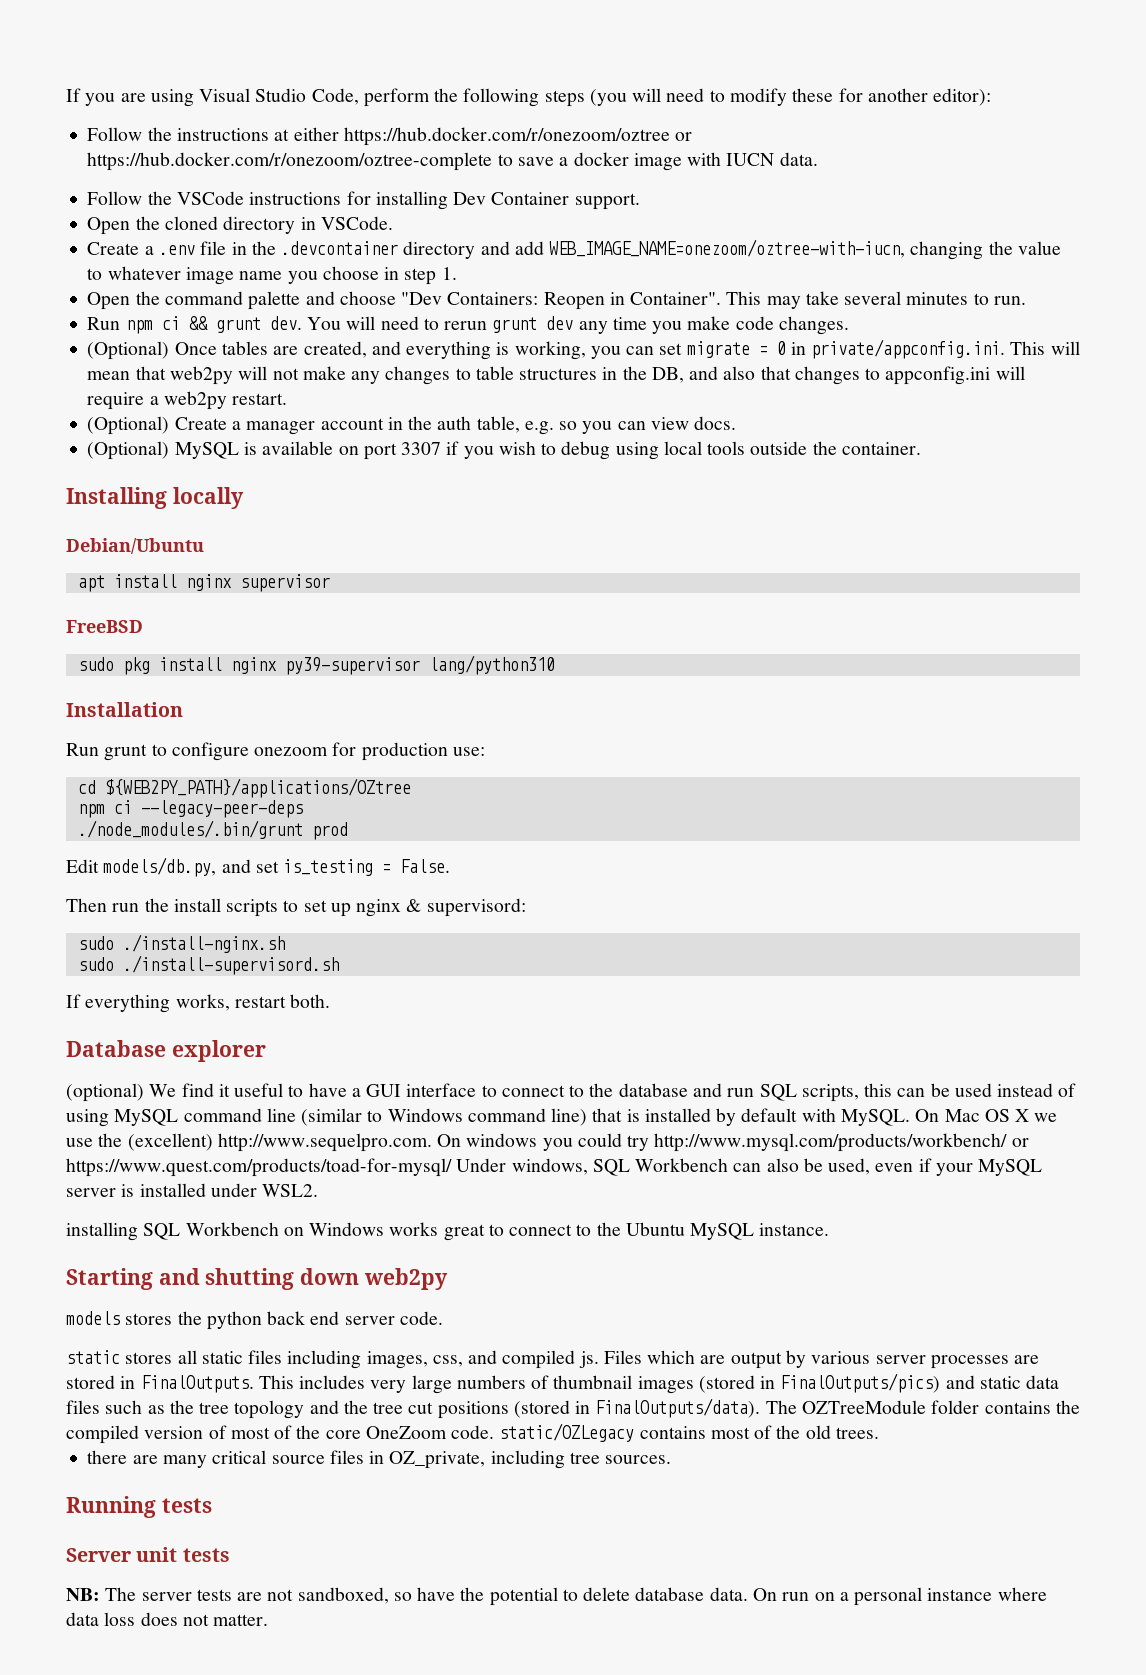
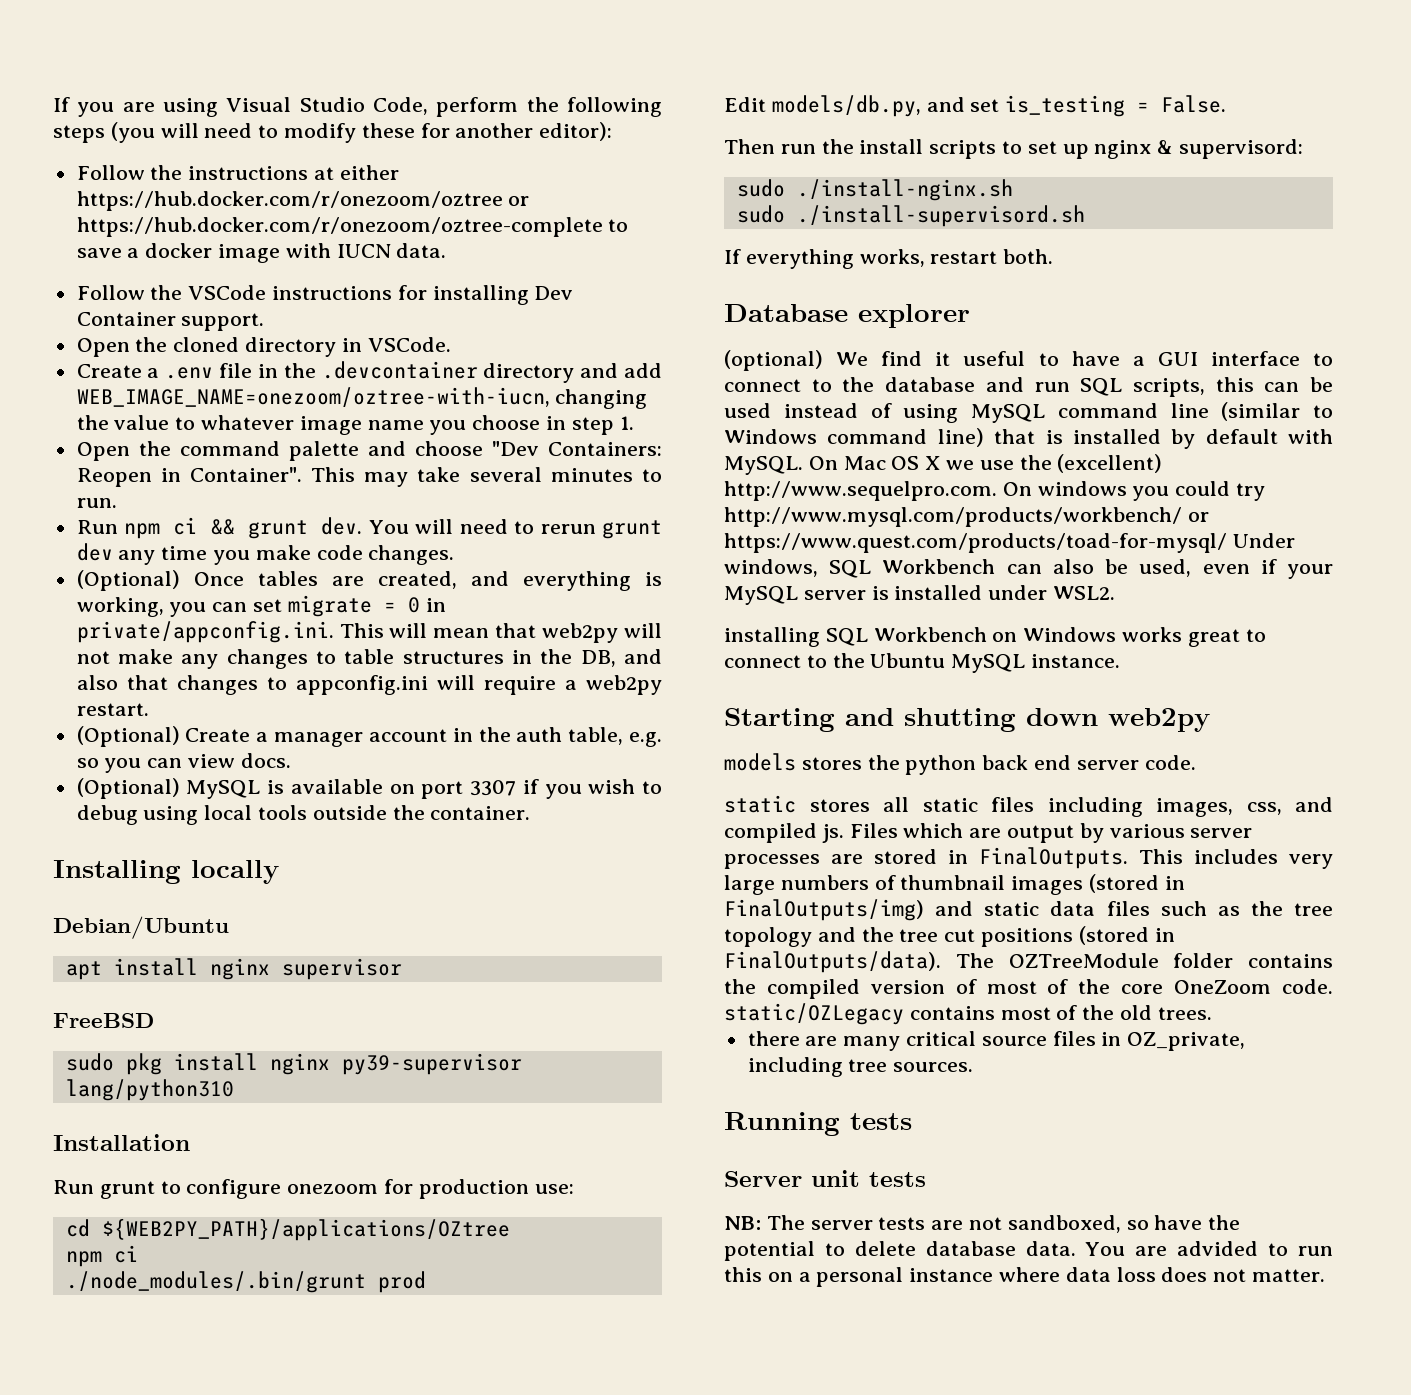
  cd ${WEB2PY_PATH}/applications/OZtree
- npm ci --legacy-peer-deps
+ npm ci
- This includes very large numbers of thumbnail images (stored in FinalOutputs/pics) and static data files such as the tree topology and the tree cut positions (stored in FinalOutputs/data).
+ This includes very large numbers of thumbnail images (stored in FinalOutputs/img) and static data files such as the tree topology and the tree cut positions (stored in FinalOutputs/data).
- On run on a personal instance where data loss does not matter.
+ You are advided to run this on a personal instance where data loss does not matter.

